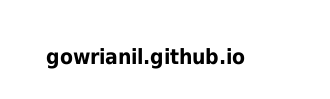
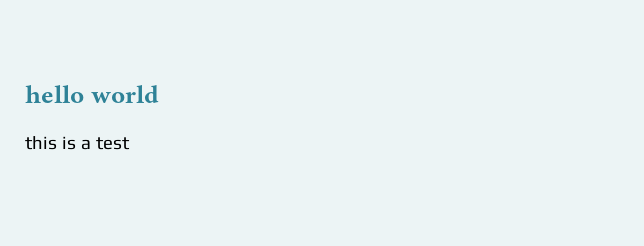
- gowrianil.github.io
+ hello world
+ this is a test

